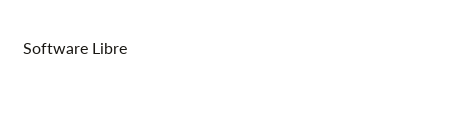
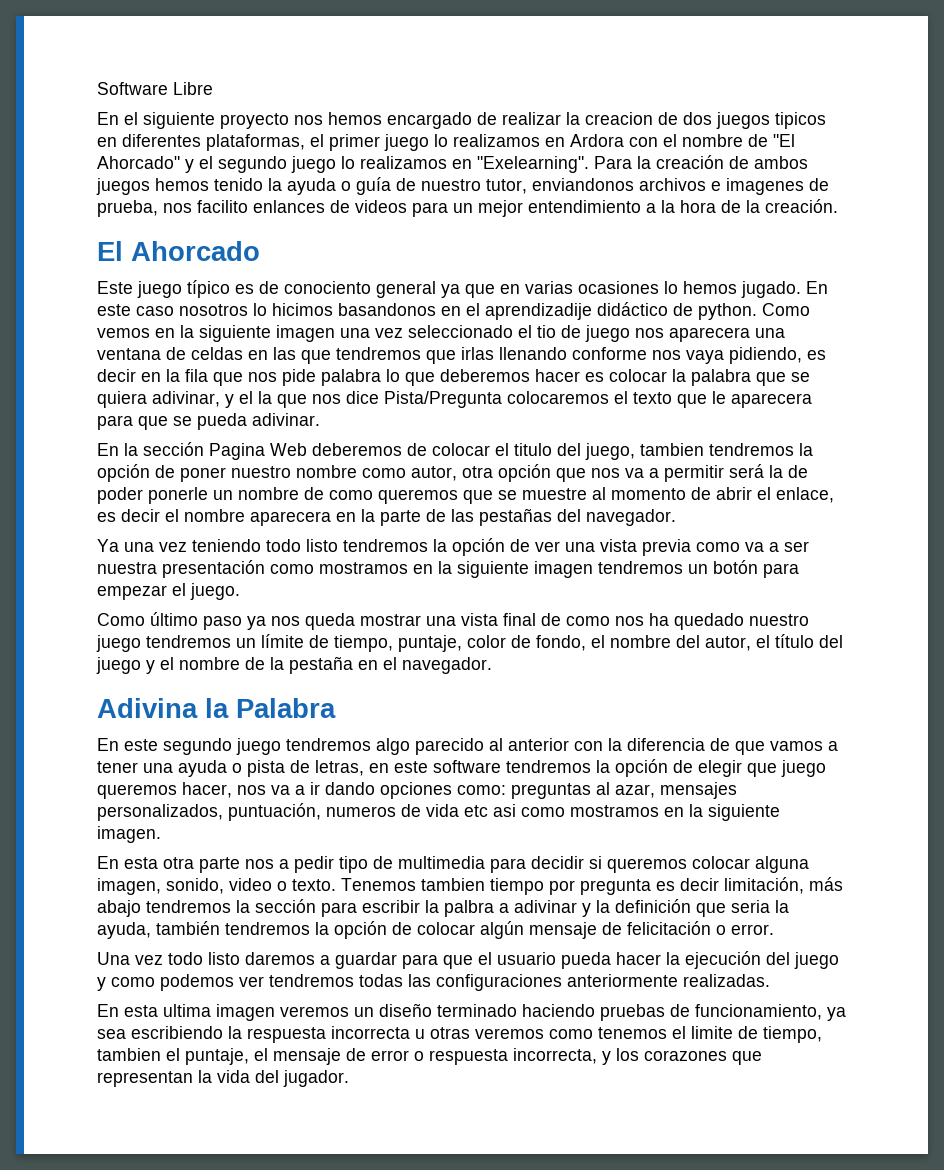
+ En el siguiente proyecto nos hemos encargado de realizar la creacion de dos juegos tipicos en diferentes plataformas, el primer juego lo realizamos en Ardora con el nombre de "El Ahorcado" y el segundo juego lo realizamos en "Exelearning". Para la creación de ambos juegos hemos tenido la ayuda o guía de nuestro tutor, enviandonos archivos e imagenes de prueba, nos facilito enlances de videos para un mejor entendimiento a la hora de la creación.
+ El Ahorcado
+ Este juego típico es de conociento general ya que en varias ocasiones lo hemos jugado. En este caso nosotros lo hicimos basandonos en el aprendizadije didáctico de python. Como vemos en la siguiente imagen una vez seleccionado el tio de juego nos aparecera una ventana de celdas en las que tendremos que irlas llenando conforme nos vaya pidiendo, es decir en la fila que nos pide palabra lo que deberemos hacer es colocar la palabra que se quiera adivinar, y el la que nos dice Pista/Pregunta colocaremos el texto que le aparecera para que se pueda adivinar.
+ En la sección Pagina Web deberemos de colocar el titulo del juego, tambien tendremos la opción de poner nuestro nombre como autor, otra opción que nos va a permitir será la de poder ponerle un nombre de como queremos que se muestre al momento de abrir el enlace, es decir el nombre aparecera en la parte de las pestañas del navegador.
+ Ya una vez teniendo todo listo tendremos la opción de ver una vista previa como va a ser nuestra presentación como mostramos en la siguiente imagen tendremos un botón para empezar el juego.
+ Como último paso ya nos queda mostrar una vista final de como nos ha quedado nuestro juego tendremos un límite de tiempo, puntaje, color de fondo, el nombre del autor, el título del juego y el nombre de la pestaña en el navegador.
+ Adivina la Palabra
+ En este segundo juego tendremos algo parecido al anterior con la diferencia de que vamos a tener una ayuda o pista de letras, en este software tendremos la opción de elegir que juego queremos hacer, nos va a ir dando opciones como: preguntas al azar, mensajes personalizados, puntuación, numeros de vida etc asi como mostramos en la siguiente imagen.
+ En esta otra parte nos a pedir tipo de multimedia para decidir si queremos colocar alguna imagen, sonido, video o texto. Tenemos tambien tiempo por pregunta es decir limitación, más abajo tendremos la sección para escribir la palbra a adivinar y la definición que seria la ayuda, también tendremos la opción de colocar algún mensaje de felicitación o error.
+ Una vez todo listo daremos a guardar para que el usuario pueda hacer la ejecución del juego y como podemos ver tendremos todas las configuraciones anteriormente realizadas.
+ En esta ultima imagen veremos un diseño terminado haciendo pruebas de funcionamiento, ya sea escribiendo la respuesta incorrecta u otras veremos como tenemos el limite de tiempo, tambien el puntaje, el mensaje de error o respuesta incorrecta, y los corazones que representan la vida del jugador.

